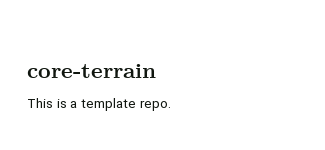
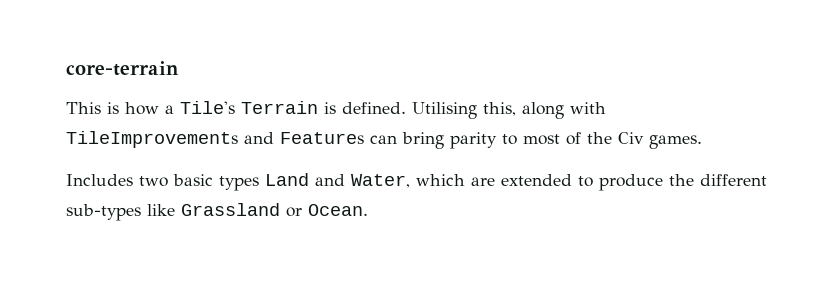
- This is a template repo.
+ This is how a Tile's Terrain is defined. Utilising this, along with TileImprovements and Features can bring parity to most of the Civ games.
+ Includes two basic types Land and Water, which are extended to produce the different sub-types like Grassland or Ocean.

